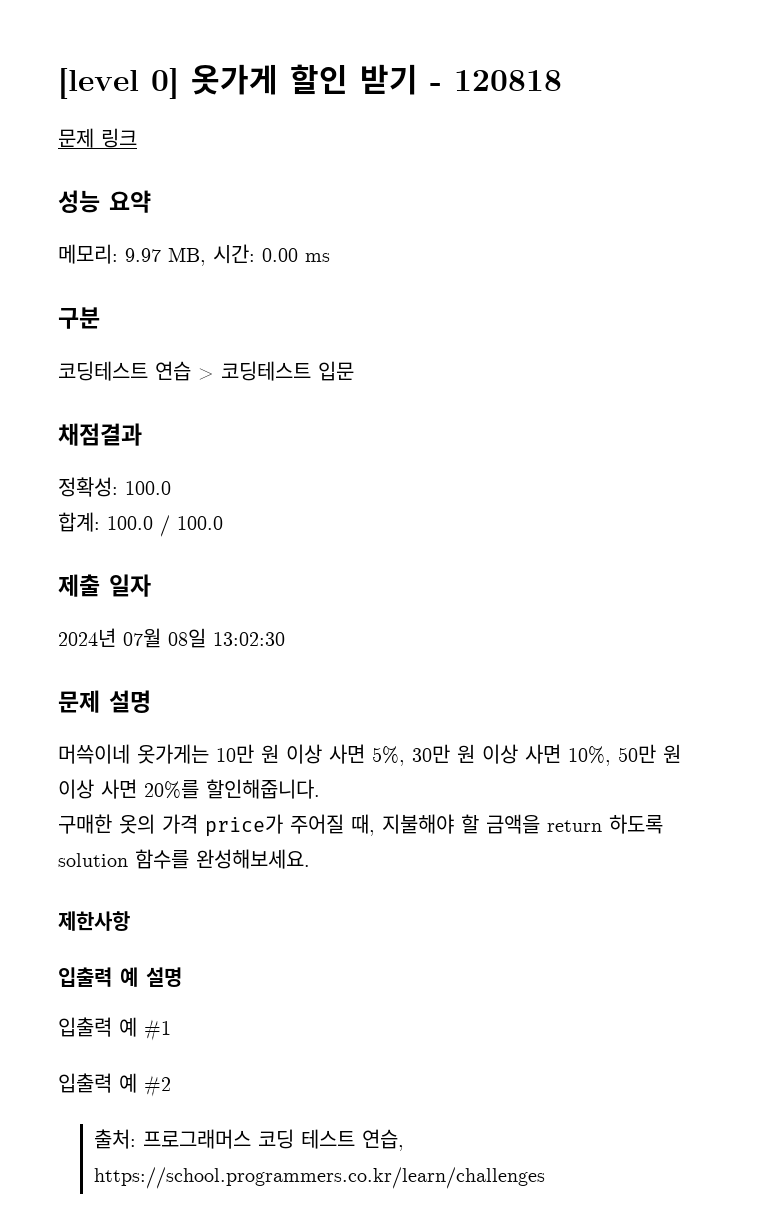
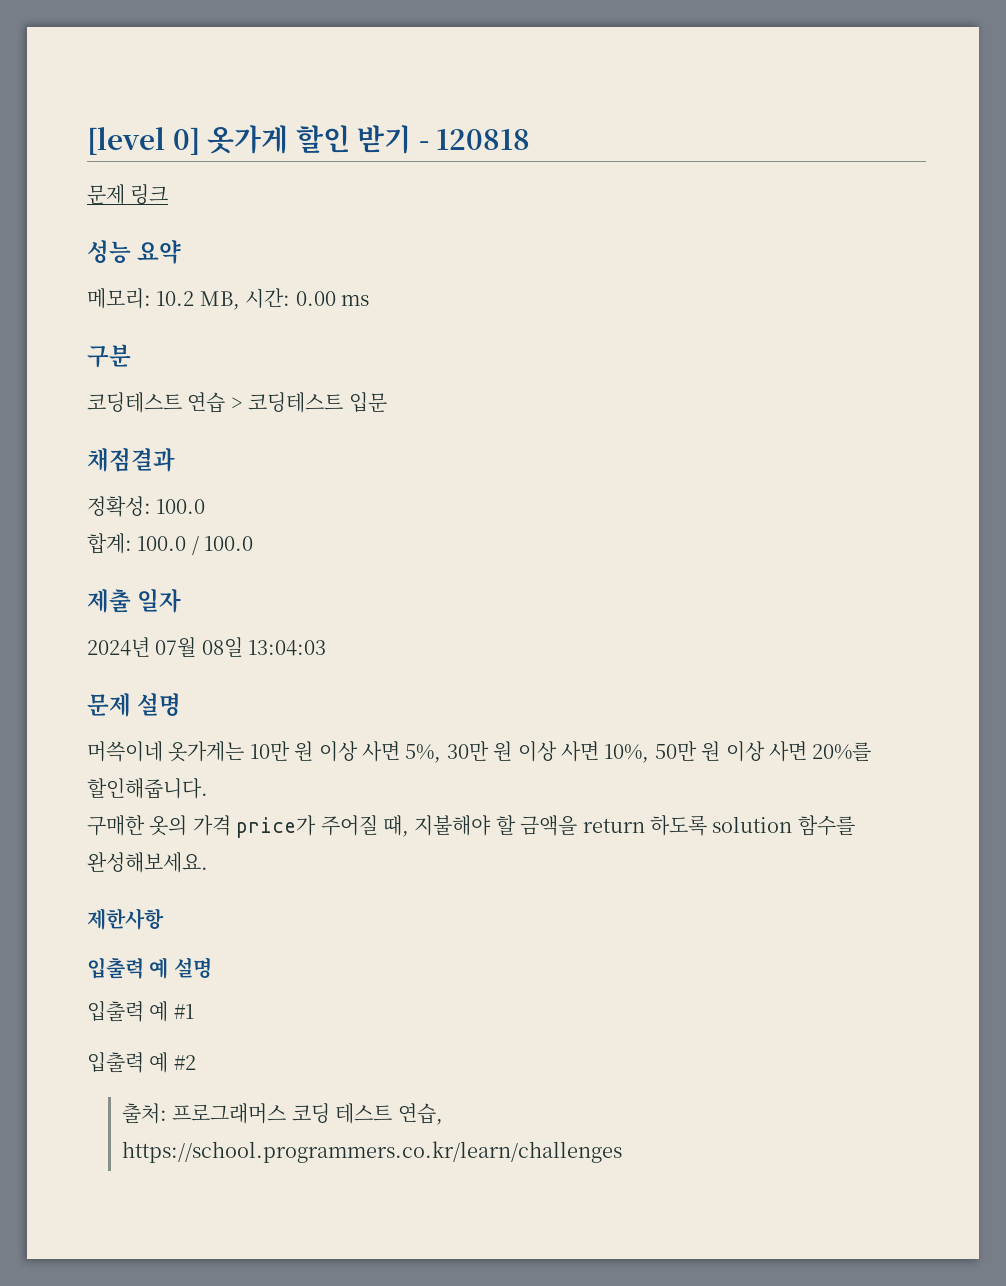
- 메모리: 9.97 MB, 시간: 0.00 ms
+ 메모리: 10.2 MB, 시간: 0.00 ms
- 2024년 07월 08일 13:02:30
+ 2024년 07월 08일 13:04:03

